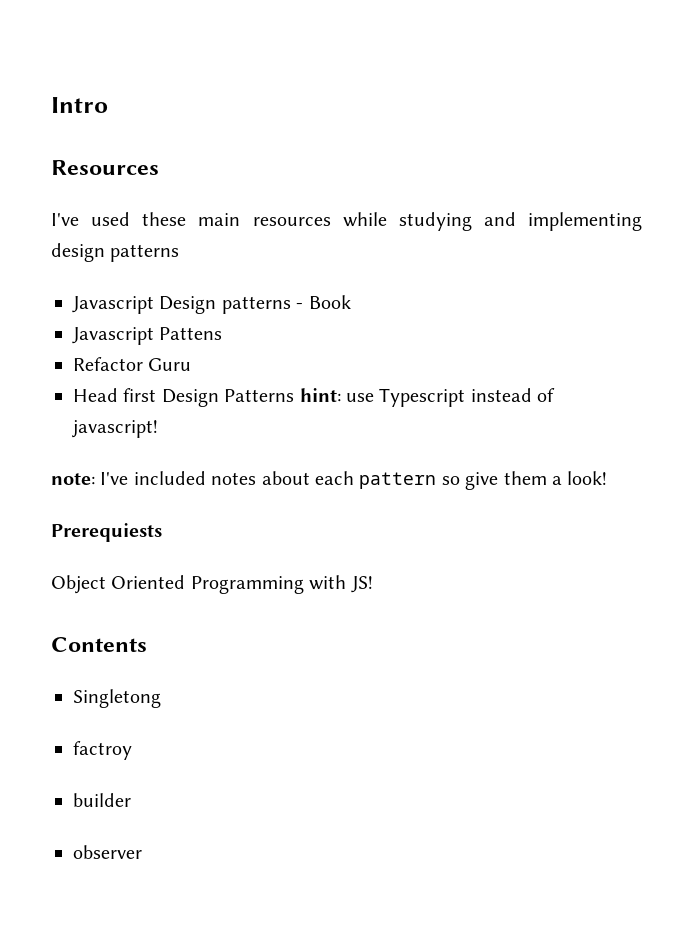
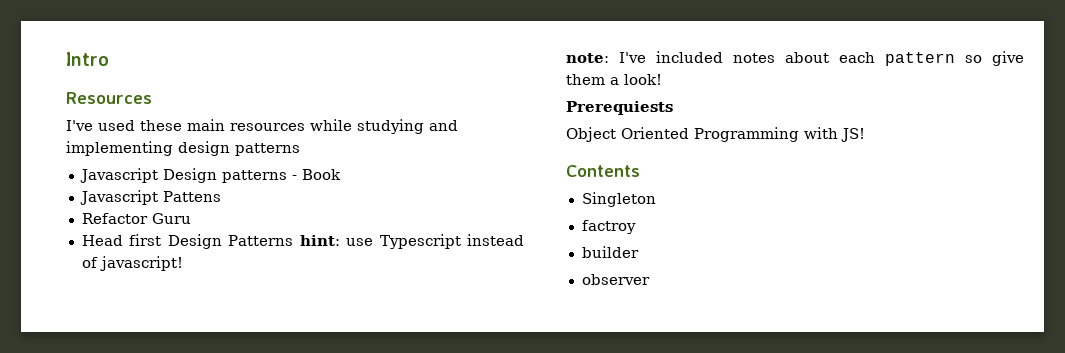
- Singletong
+ Singleton

